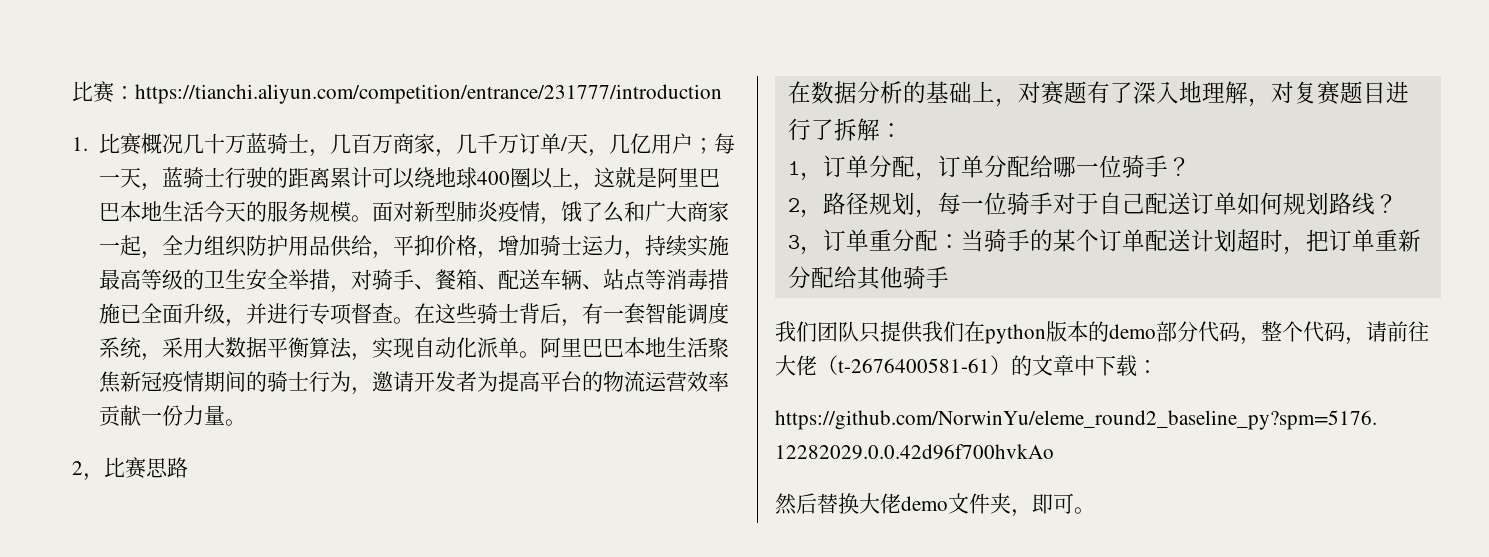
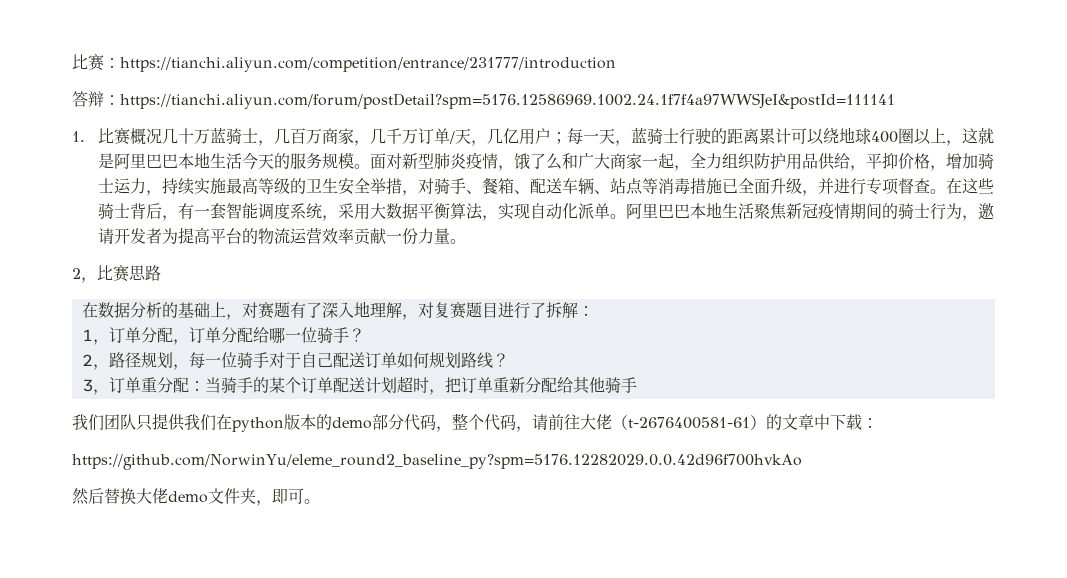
+ 答辩：https://tianchi.aliyun.com/forum/postDetail?spm=5176.12586969.1002.24.1f7f4a97WWSJeI&postId=111141

